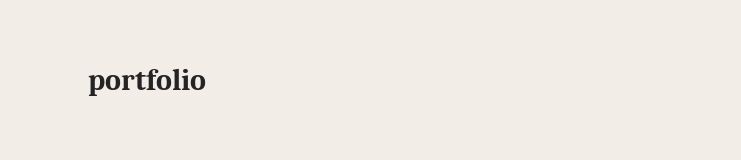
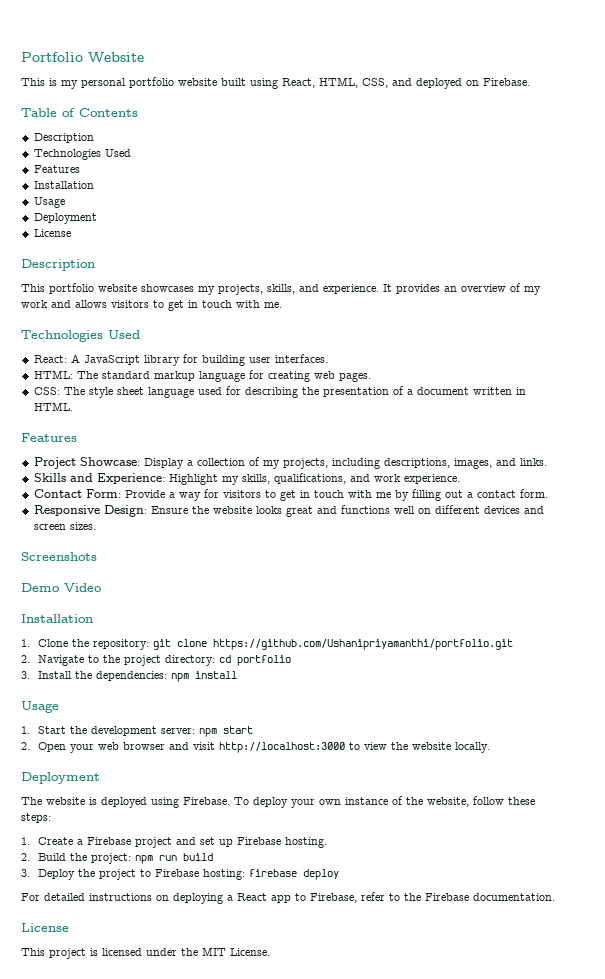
- portfolio
+ Portfolio Website
+ This is my personal portfolio website built using React, HTML, CSS, and deployed on Firebase.
+ Table of Contents
+ Description
+ Technologies Used
+ Features
+ Installation
+ Usage
+ Deployment
+ License
+ Description
+ This portfolio website showcases my projects, skills, and experience. It provides an overview of my work and allows visitors to get in touch with me.
+ Technologies Used
+ React: A JavaScript library for building user interfaces.
+ HTML: The standard markup language for creating web pages.
+ CSS: The style sheet language used for describing the presentation of a document written in HTML.
+ Features
+ Project Showcase: Display a collection of my projects, including descriptions, images, and links.
+ Skills and Experience: Highlight my skills, qualifications, and work experience.
+ Contact Form: Provide a way for visitors to get in touch with me by filling out a contact form.
+ Responsive Design: Ensure the website looks great and functions well on different devices and screen sizes.
+ Screenshots
+ Demo Video
+ Installation
+ 1. Clone the repository: git clone https://github.com/Ushanipriyamanthi/portfolio.git
+ 2. Navigate to the project directory: cd portfolio
+ 3. Install the dependencies: npm install
+ Usage
+ 1. Start the development server: npm start
+ 2. Open your web browser and visit http://localhost:3000 to view the website locally.
+ Deployment
+ The website is deployed using Firebase. To deploy your own instance of the website, follow these steps:
+ 1. Create a Firebase project and set up Firebase hosting.
+ 2. Build the project: npm run build
+ 3. Deploy the project to Firebase hosting: firebase deploy
+ For detailed instructions on deploying a React app to Firebase, refer to the Firebase documentation.
+ License
+ This project is licensed under the MIT License.

